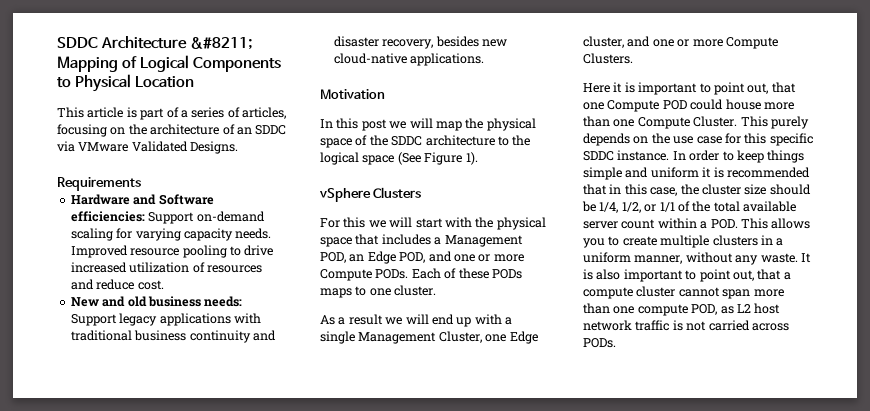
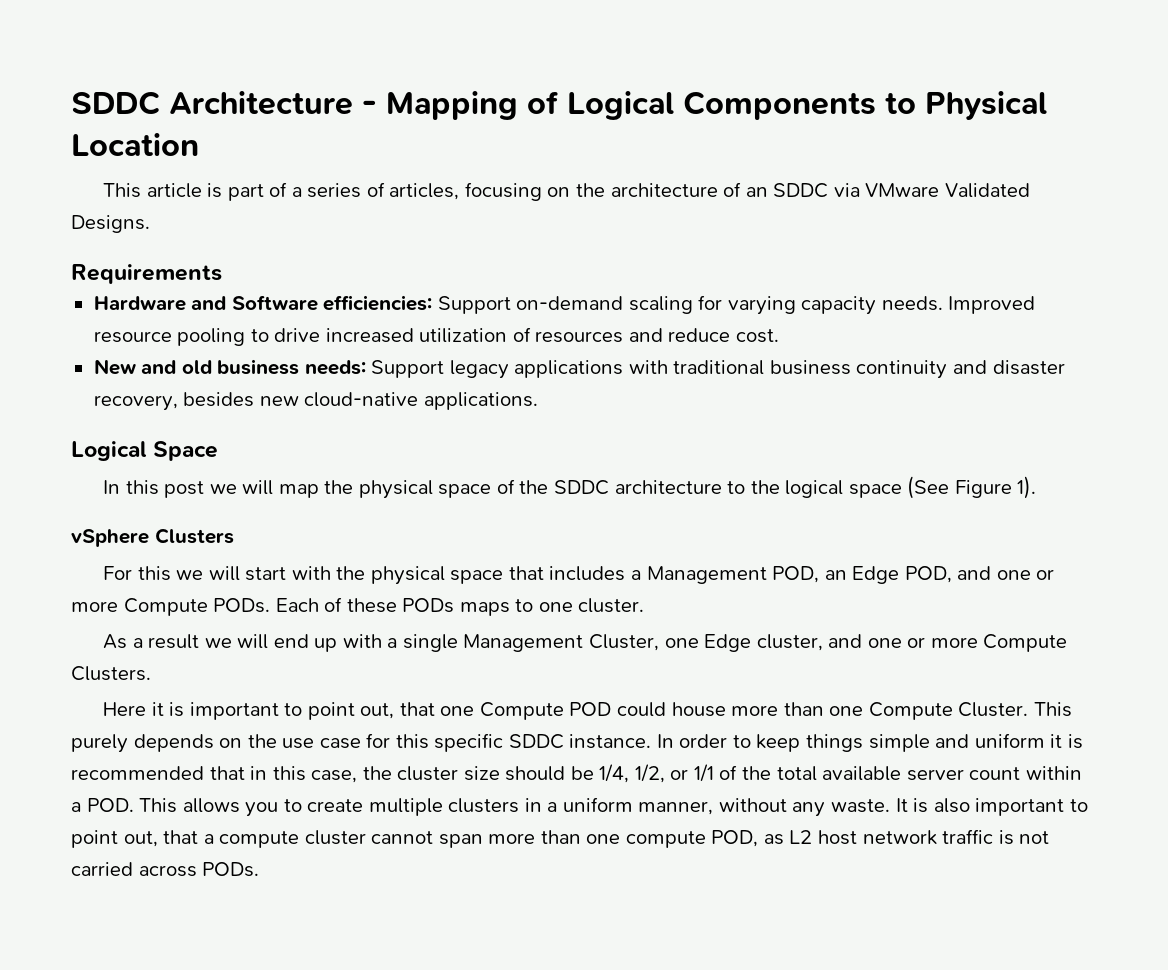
- SDDC Architecture &#8211; Mapping of Logical Components to Physical Location
+ SDDC Architecture - Mapping of Logical Components to Physical Location
- Motivation
+ Logical Space

